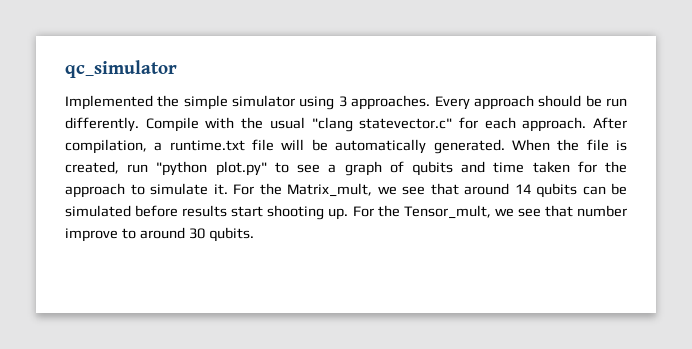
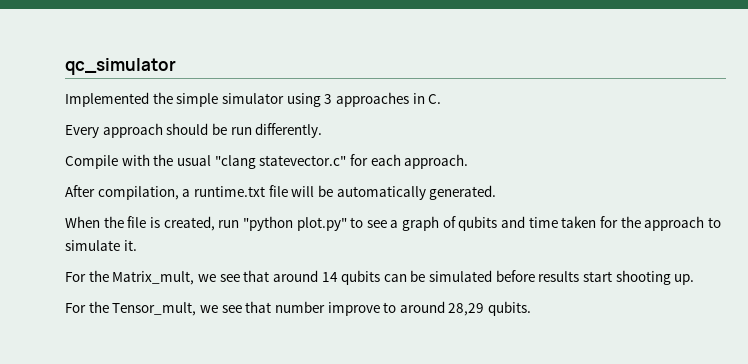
- Implemented the simple simulator using 3 approaches. Every approach should be run differently. Compile with the usual "clang statevector.c" for each approach. After compilation, a runtime.txt file will be automatically generated. When the file is created, run "python plot.py" to see a graph of qubits and time taken for the approach to simulate it. For the Matrix_mult, we see that around 14 qubits can be simulated before results start shooting up. For the Tensor_mult, we see that number improve to around 30 qubits.
+ Implemented the simple simulator using 3 approaches in C.
+ Every approach should be run differently.
+ Compile with the usual "clang statevector.c" for each approach.
+ After compilation, a runtime.txt file will be automatically generated.
+ When the file is created, run "python plot.py" to see a graph of qubits and time taken for the approach to simulate it.
+ For the Matrix_mult, we see that around 14 qubits can be simulated before results start shooting up.
+ For the Tensor_mult, we see that number improve to around 28,29 qubits.

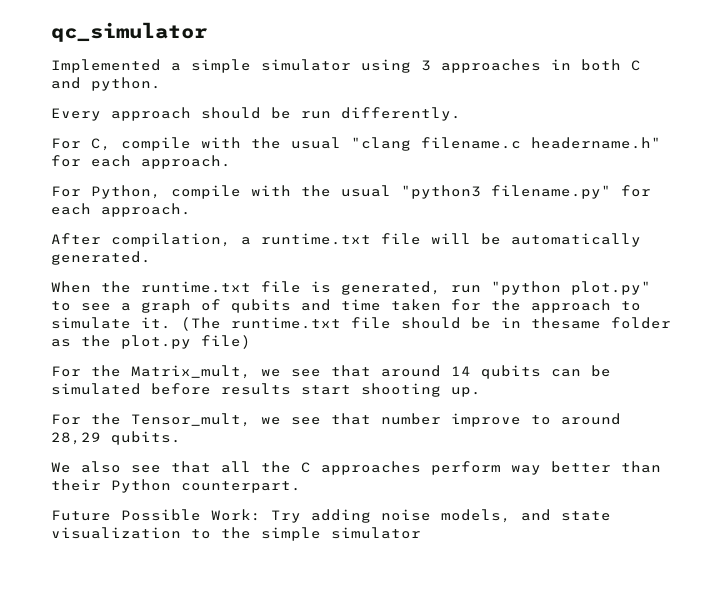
- Implemented the simple simulator using 3 approaches in C.
+ Implemented a simple simulator using 3 approaches in both C and python.
- Compile with the usual "clang statevector.c" for each approach.
+ For C, compile with the usual "clang filename.c headername.h" for each approach.
+ For Python, compile with the usual "python3 filename.py" for each approach.
- When the file is created, run "python plot.py" to see a graph of qubits and time taken for the approach to simulate it.
+ When the runtime.txt file is generated, run "python plot.py" to see a graph of qubits and time taken for the approach to simulate it. (The runtime.txt file should be in thesame folder as the plot.py file)
+ We also see that all the C approaches perform way better than their Python counterpart.
+ Future Possible Work: Try adding noise models, and state visualization to the simple simulator

